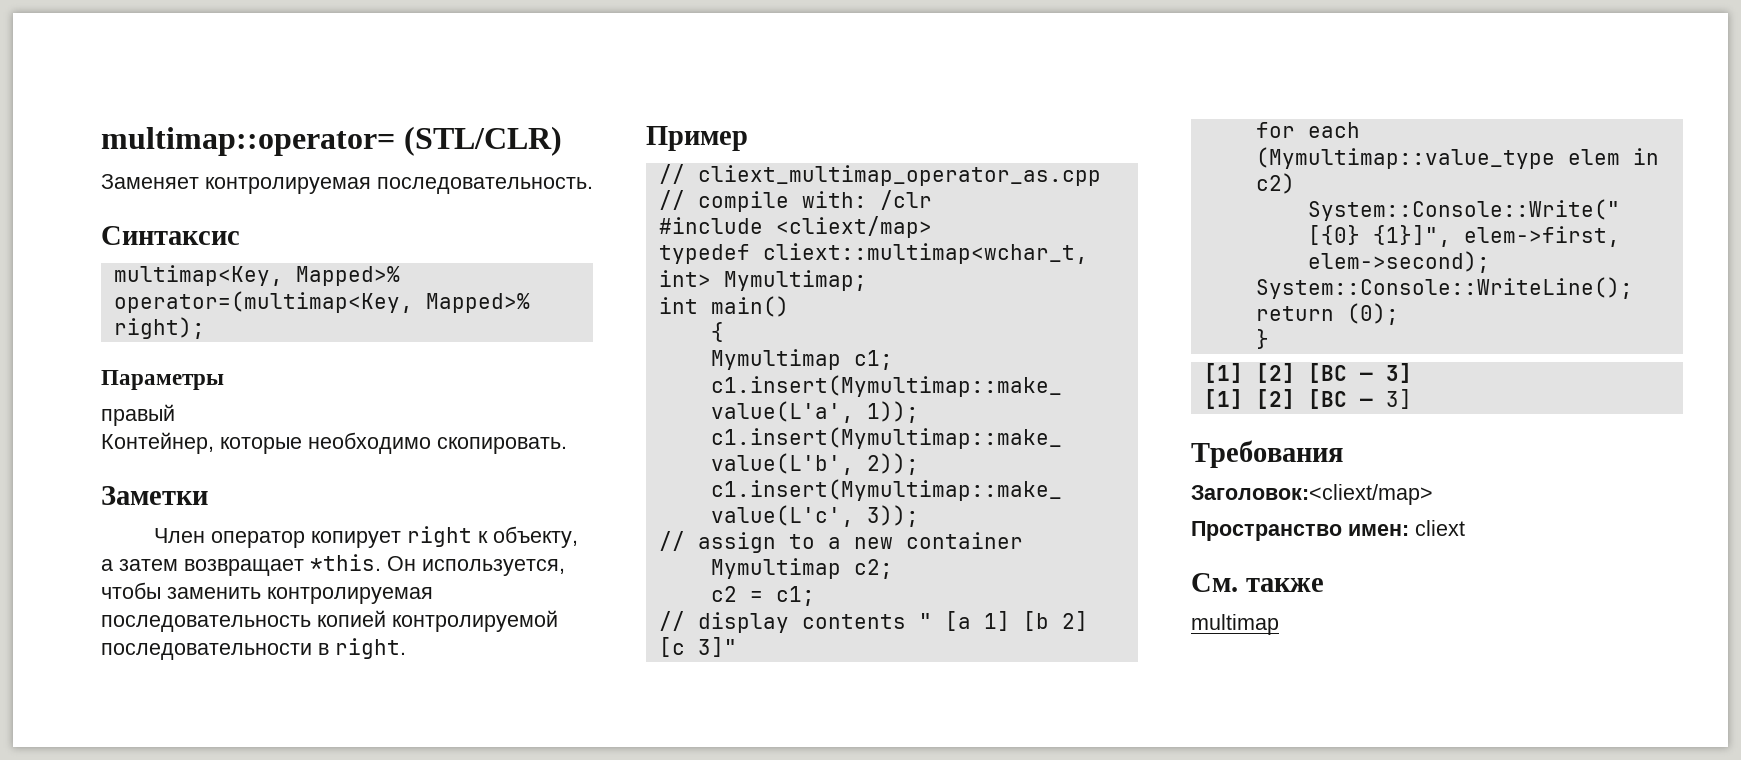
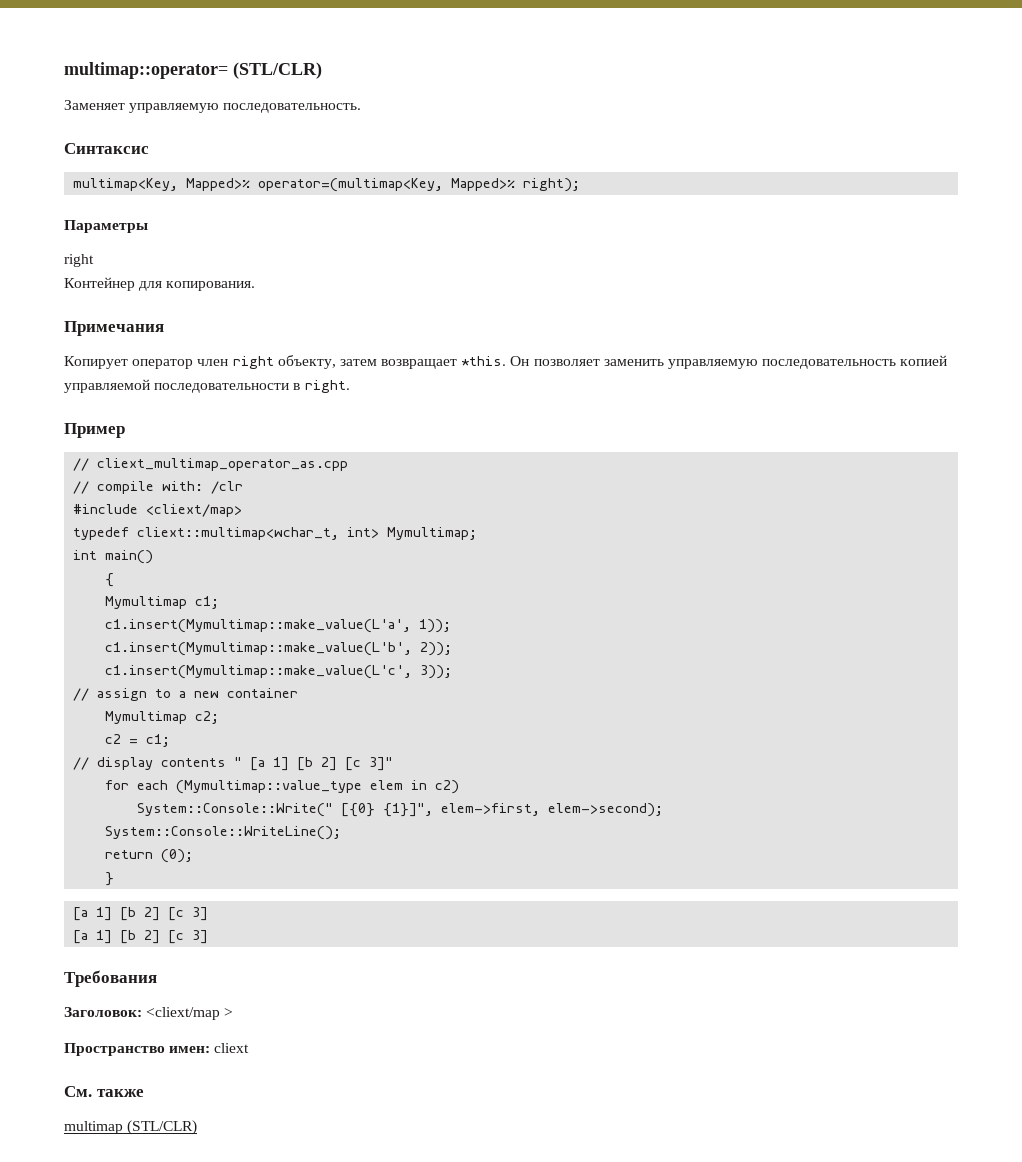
- Заменяет контролируемая последовательность.
+ Заменяет управляемую последовательность.
  Параметры
- правый
- Контейнер, которые необходимо скопировать.
- Заметки
- Член оператор копирует right к объекту, а затем возвращает *this. Он используется, чтобы заменить контролируемая последовательность копией контролируемой последовательности в right.
+ right
+ Контейнер для копирования.
+ Примечания
+ Копирует оператор член right объекту, затем возвращает *this. Он позволяет заменить управляемую последовательность копией управляемой последовательности в right.
  }
- [1] [2] [BC — 3]
- [1] [2] [BC — 3]
+ [a 1] [b 2] [c 3]
+ [a 1] [b 2] [c 3]
- Заголовок:<cliext/map>
+ Заголовок: <cliext/map >
- multimap
+ multimap (STL/CLR)

